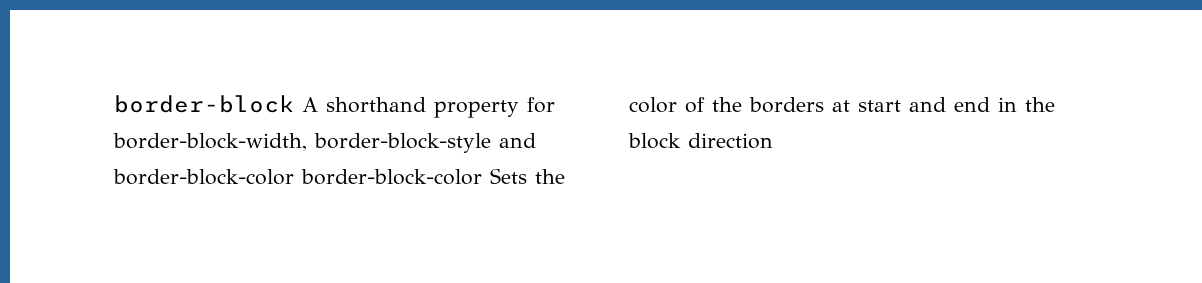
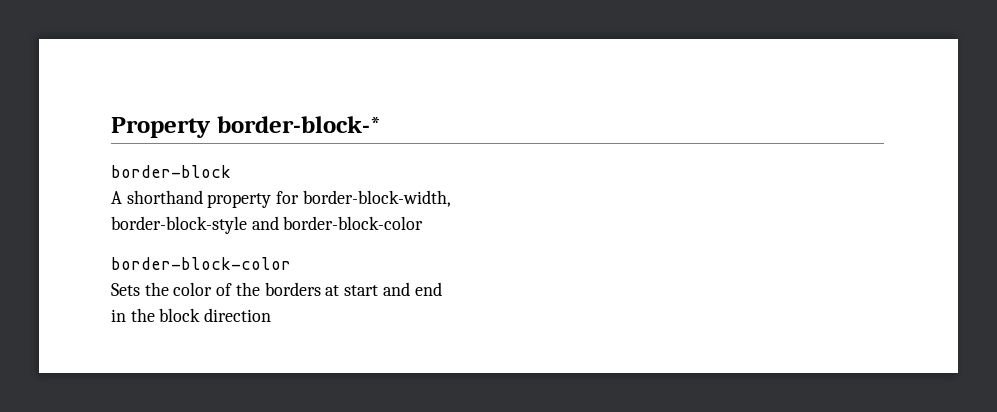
+ Property border-block-*
- border-block A shorthand property for border-block-width, border-block-style and border-block-color border-block-color Sets the color of the borders at start and end in the block direction
+ border-block
+ A shorthand property for border-block-width,
+ border-block-style and border-block-color
+ border-block-color
+ Sets the color of the borders at start and end
+ in the block direction

